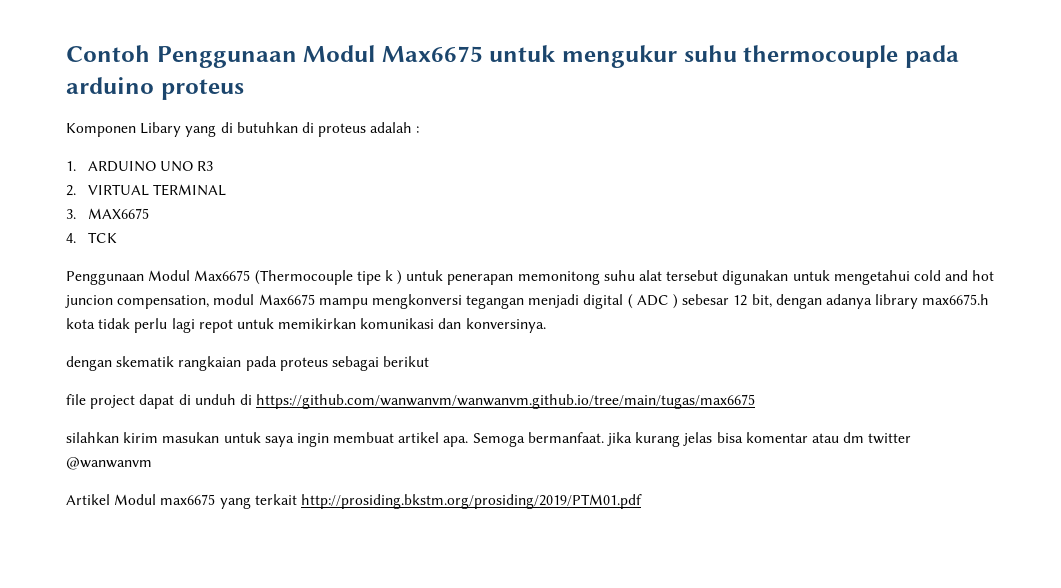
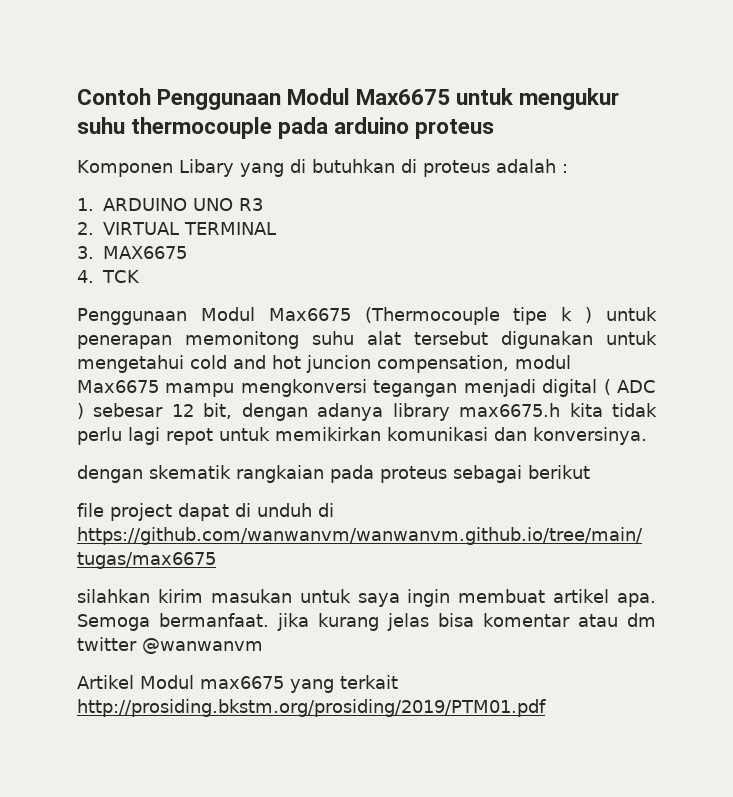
- Penggunaan Modul Max6675 (Thermocouple tipe k ) untuk penerapan memonitong suhu alat tersebut digunakan untuk mengetahui cold and hot juncion compensation, modul Max6675 mampu mengkonversi tegangan menjadi digital ( ADC ) sebesar 12 bit, dengan adanya library max6675.h kota tidak perlu lagi repot untuk memikirkan komunikasi dan konversinya.
+ Penggunaan Modul Max6675 (Thermocouple tipe k ) untuk penerapan memonitong suhu alat tersebut digunakan untuk mengetahui cold and hot juncion compensation, modul Max6675 mampu mengkonversi tegangan menjadi digital ( ADC ) sebesar 12 bit, dengan adanya library max6675.h kita tidak perlu lagi repot untuk memikirkan komunikasi dan konversinya.

